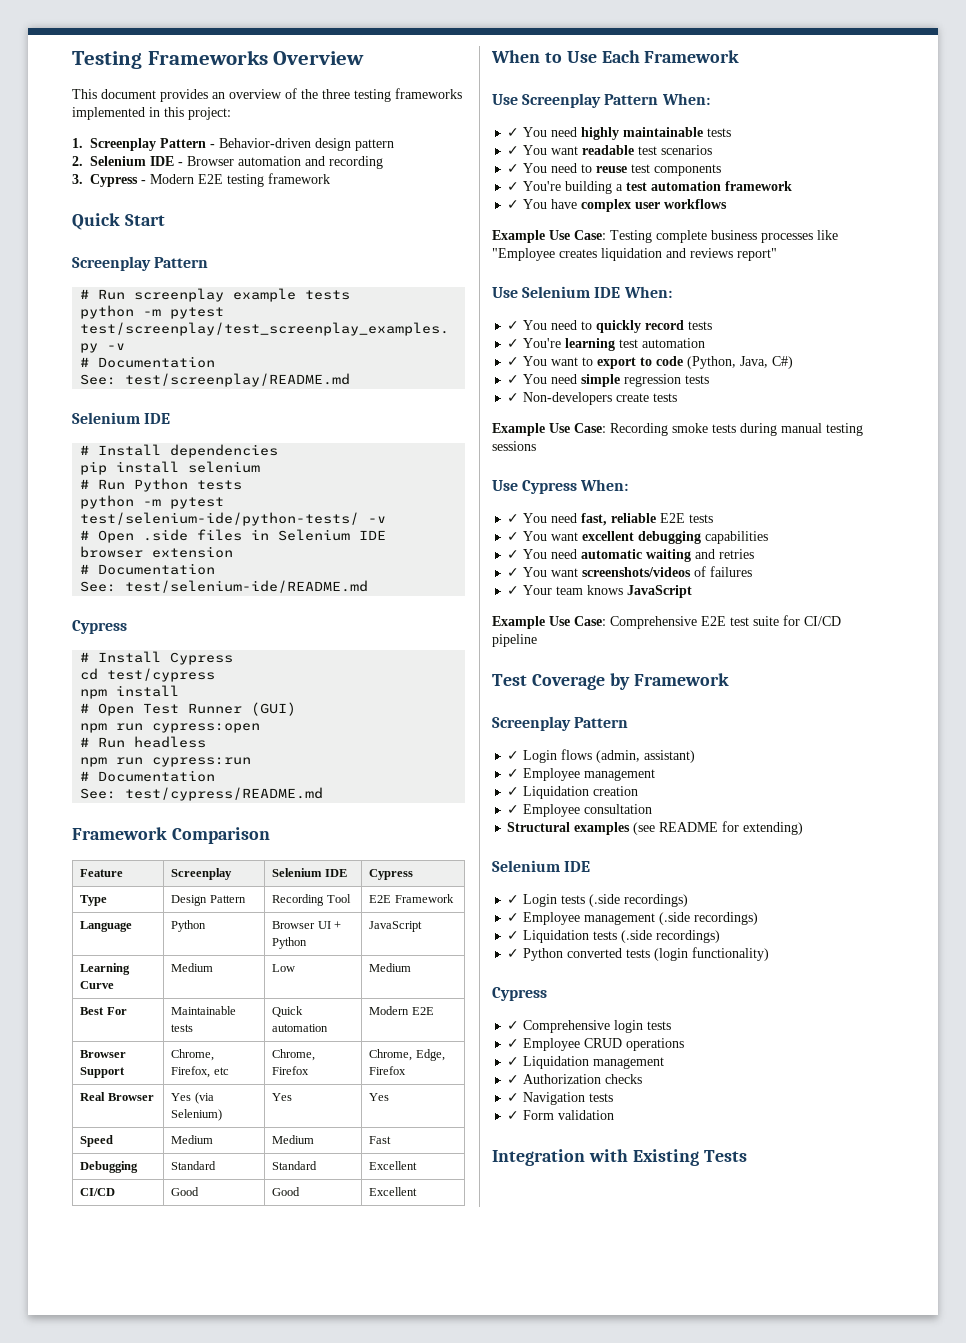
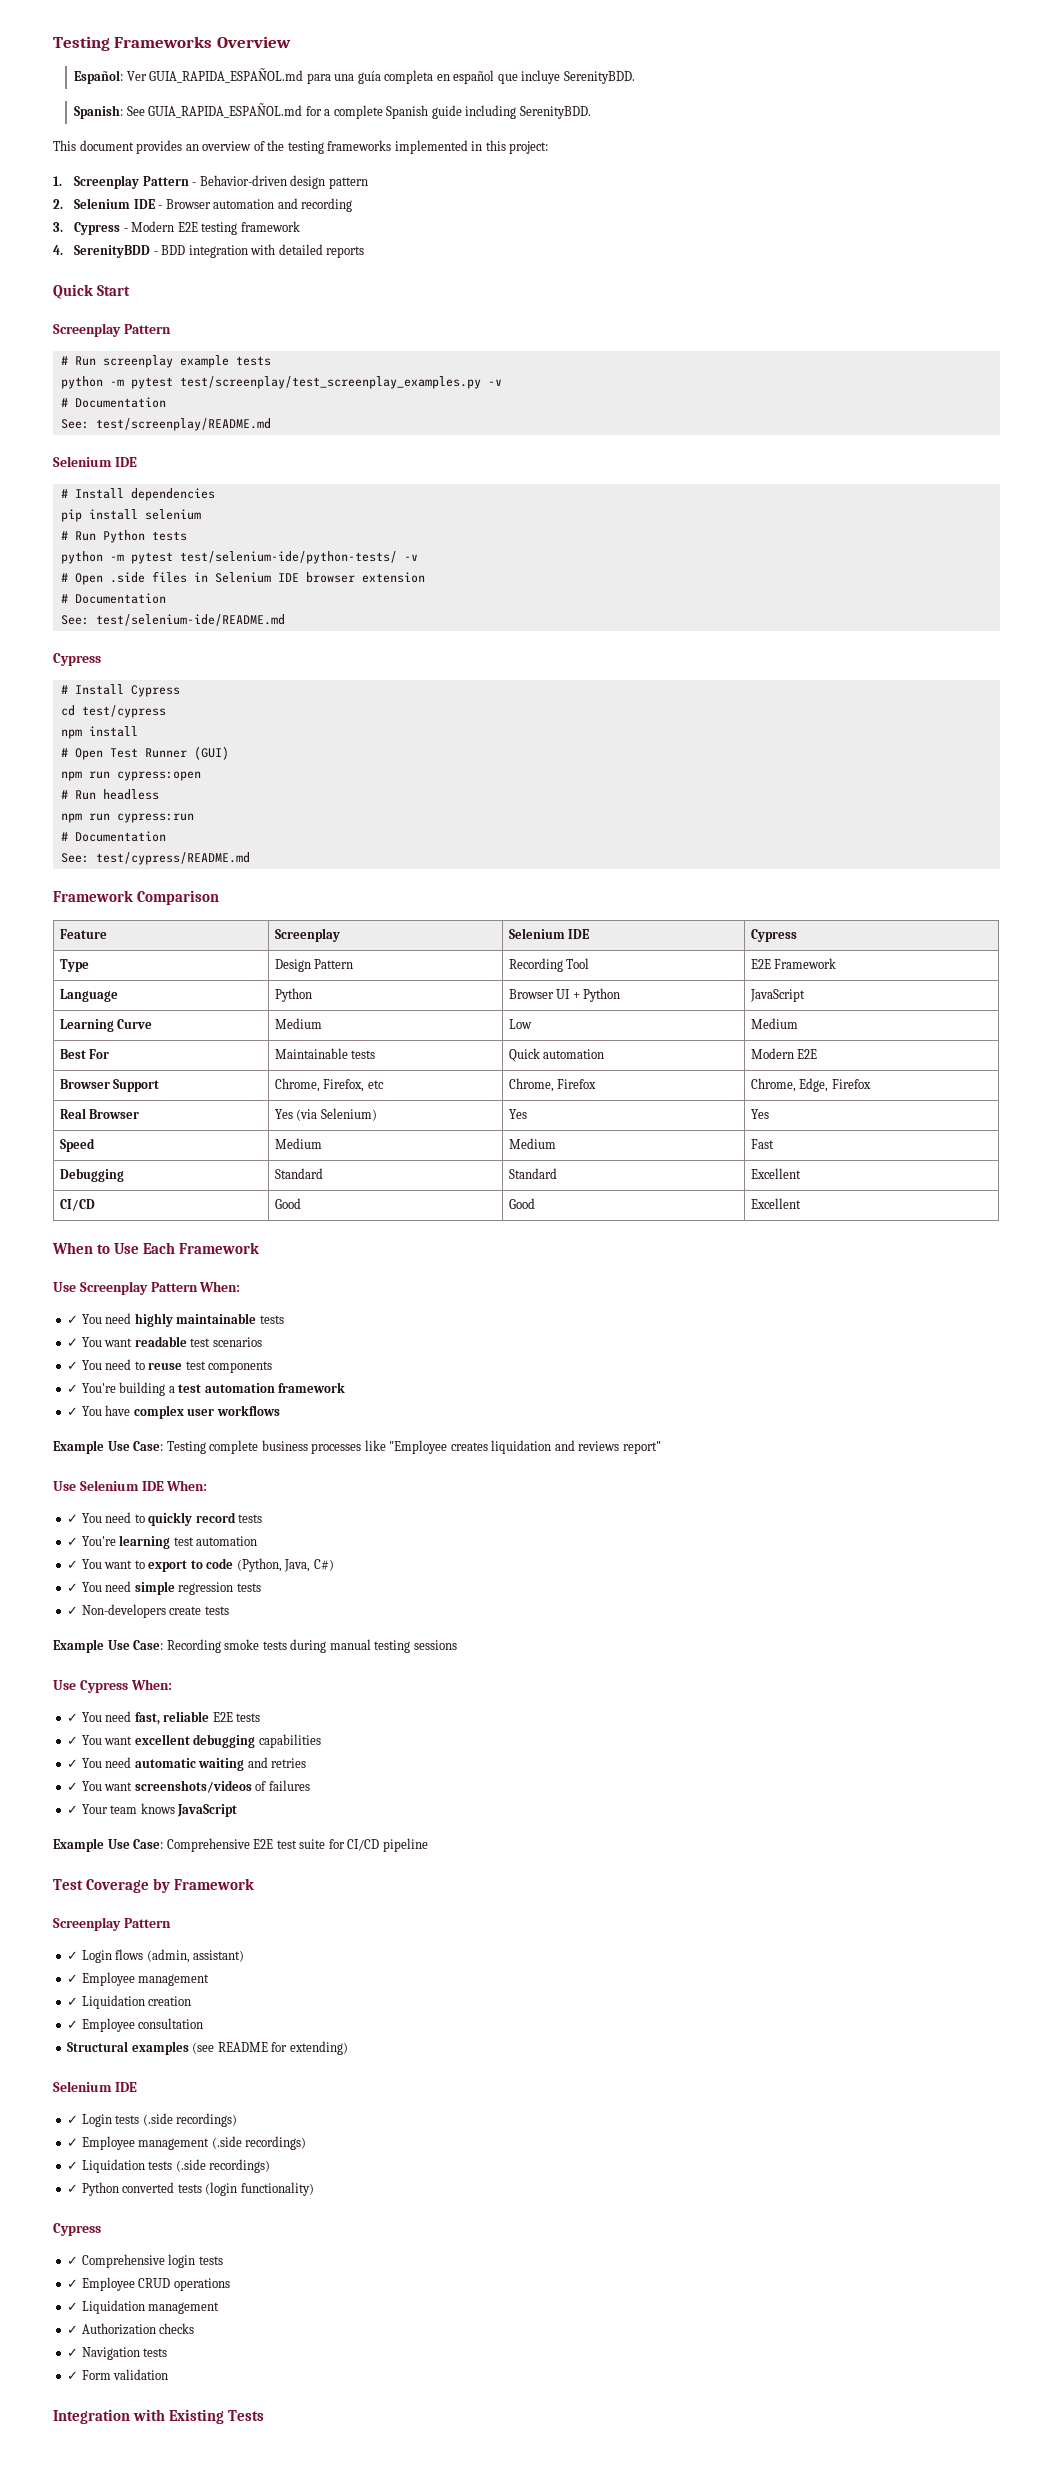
+ Español: Ver GUIA_RAPIDA_ESPAÑOL.md para una guía completa en español que incluye SerenityBDD.
+ Spanish: See GUIA_RAPIDA_ESPAÑOL.md for a complete Spanish guide including SerenityBDD.
- This document provides an overview of the three testing frameworks implemented in this project:
+ This document provides an overview of the testing frameworks implemented in this project:
+ 4. SerenityBDD - BDD integration with detailed reports

